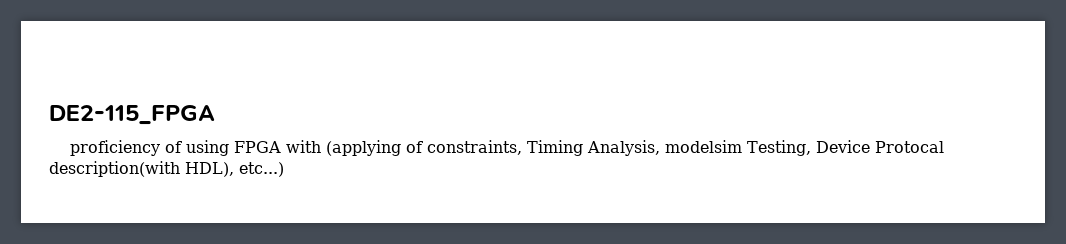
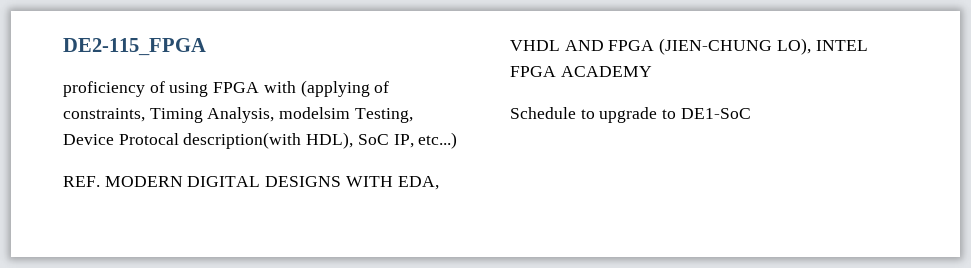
- proficiency of using FPGA with (applying of constraints, Timing Analysis, modelsim Testing, Device Protocal description(with HDL), etc...)
+ proficiency of using FPGA with (applying of constraints, Timing Analysis, modelsim Testing, Device Protocal description(with HDL), SoC IP, etc...)
+ REF. MODERN DIGITAL DESIGNS WITH EDA, VHDL AND FPGA (JIEN-CHUNG LO), INTEL FPGA ACADEMY
+ Schedule to upgrade to DE1-SoC

